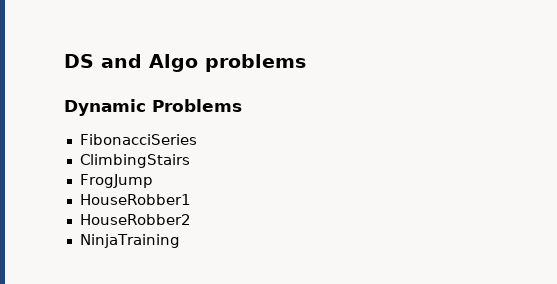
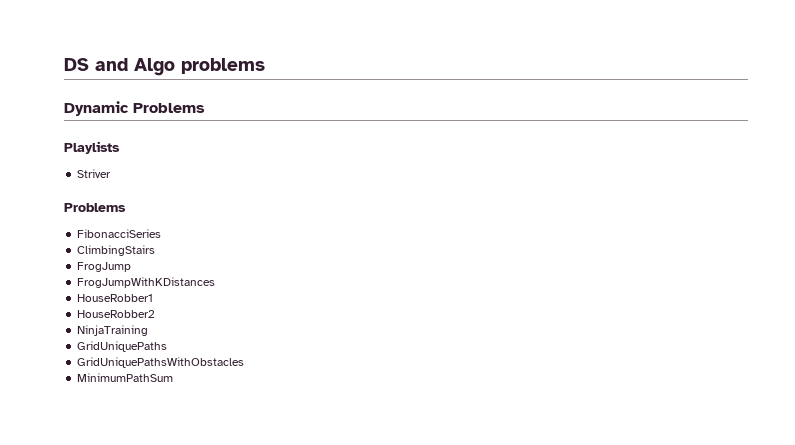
+ Playlists
+ Striver
+ Problems
+ FrogJumpWithKDistances
+ GridUniquePaths
+ GridUniquePathsWithObstacles
+ MinimumPathSum

